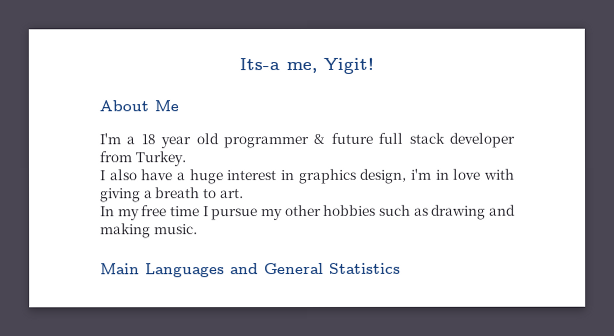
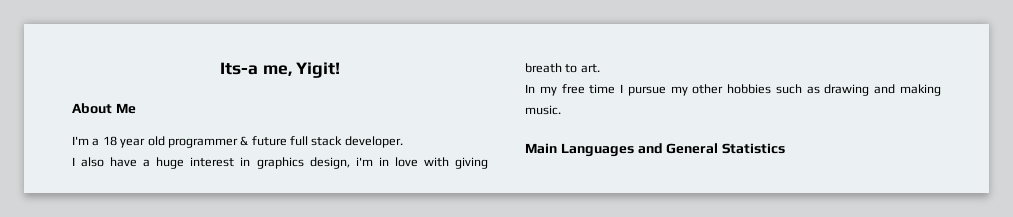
- I'm a 18 year old programmer & future full stack developer from Turkey.
+ I'm a 18 year old programmer & future full stack developer.
- I also have a huge interest in graphics design, i'm in love with giving a breath to art.
+ I also have a huge interest in graphics design, i'm in love with giving breath to art.

